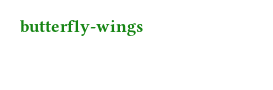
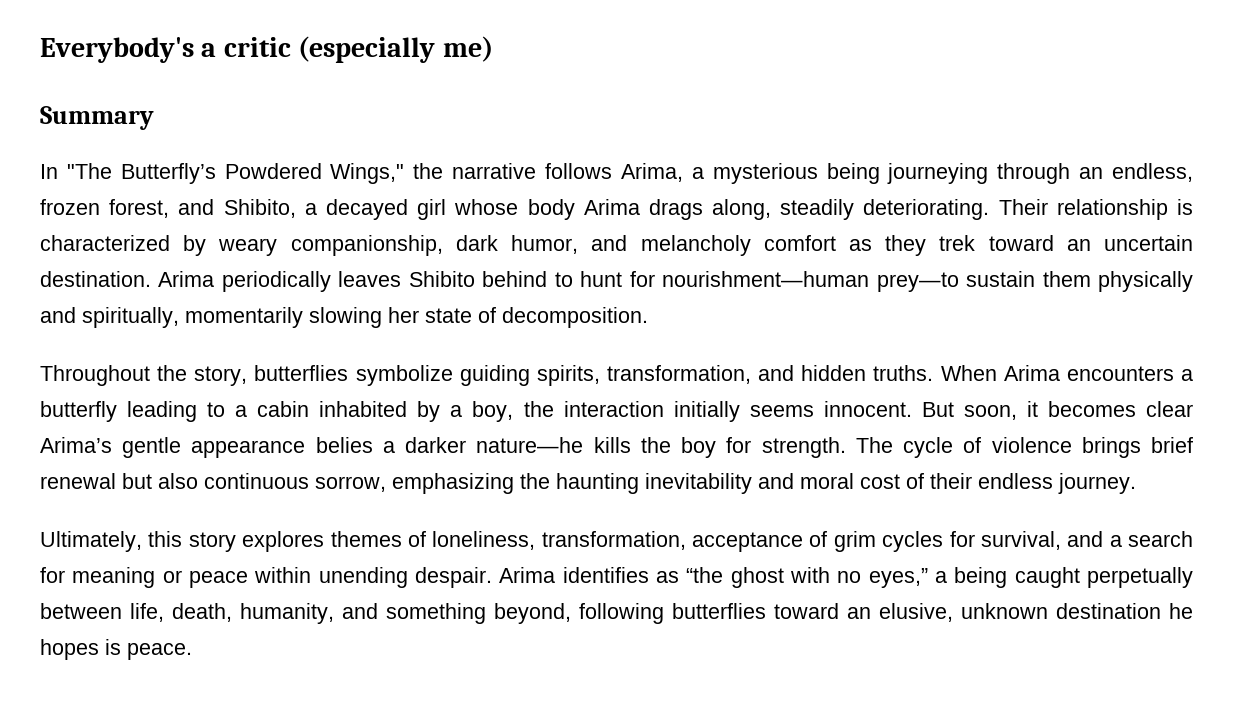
- butterfly-wings
+ Everybody's a critic (especially me)
+ Summary
+ In "The Butterfly’s Powdered Wings," the narrative follows Arima, a mysterious being journeying through an endless, frozen forest, and Shibito, a decayed girl whose body Arima drags along, steadily deteriorating. Their relationship is characterized by weary companionship, dark humor, and melancholy comfort as they trek toward an uncertain destination. Arima periodically leaves Shibito behind to hunt for nourishment—human prey—to sustain them physically and spiritually, momentarily slowing her state of decomposition.
+ Throughout the story, butterflies symbolize guiding spirits, transformation, and hidden truths. When Arima encounters a butterfly leading to a cabin inhabited by a boy, the interaction initially seems innocent. But soon, it becomes clear Arima’s gentle appearance belies a darker nature—he kills the boy for strength. The cycle of violence brings brief renewal but also continuous sorrow, emphasizing the haunting inevitability and moral cost of their endless journey.
+ Ultimately, this story explores themes of loneliness, transformation, acceptance of grim cycles for survival, and a search for meaning or peace within unending despair. Arima identifies as “the ghost with no eyes,” a being caught perpetually between life, death, humanity, and something beyond, following butterflies toward an elusive, unknown destination he hopes is peace.

